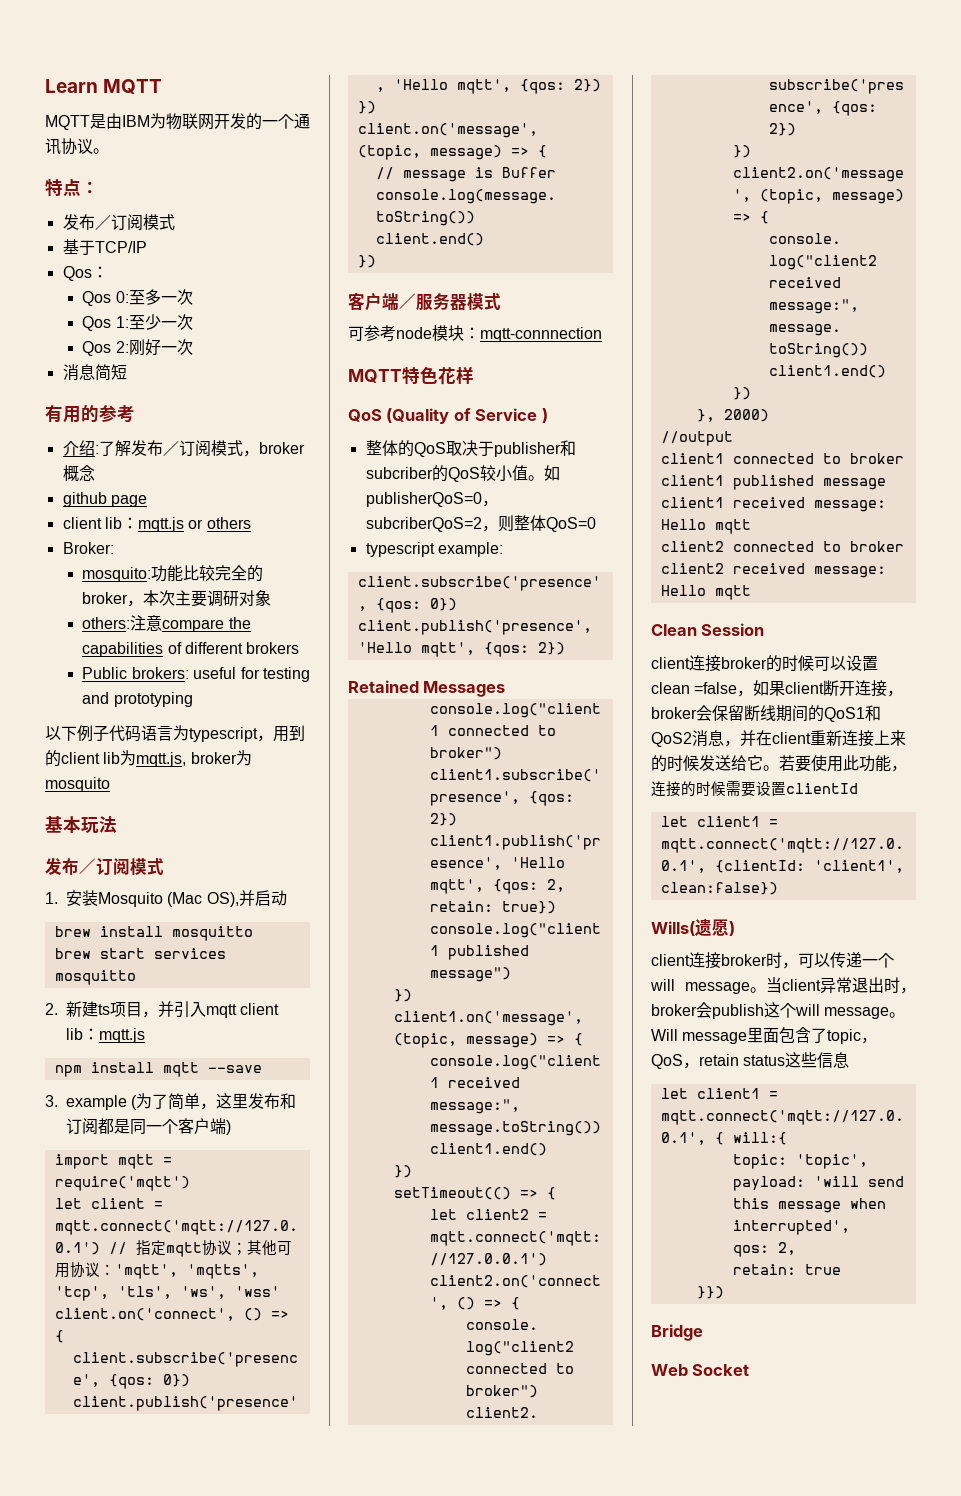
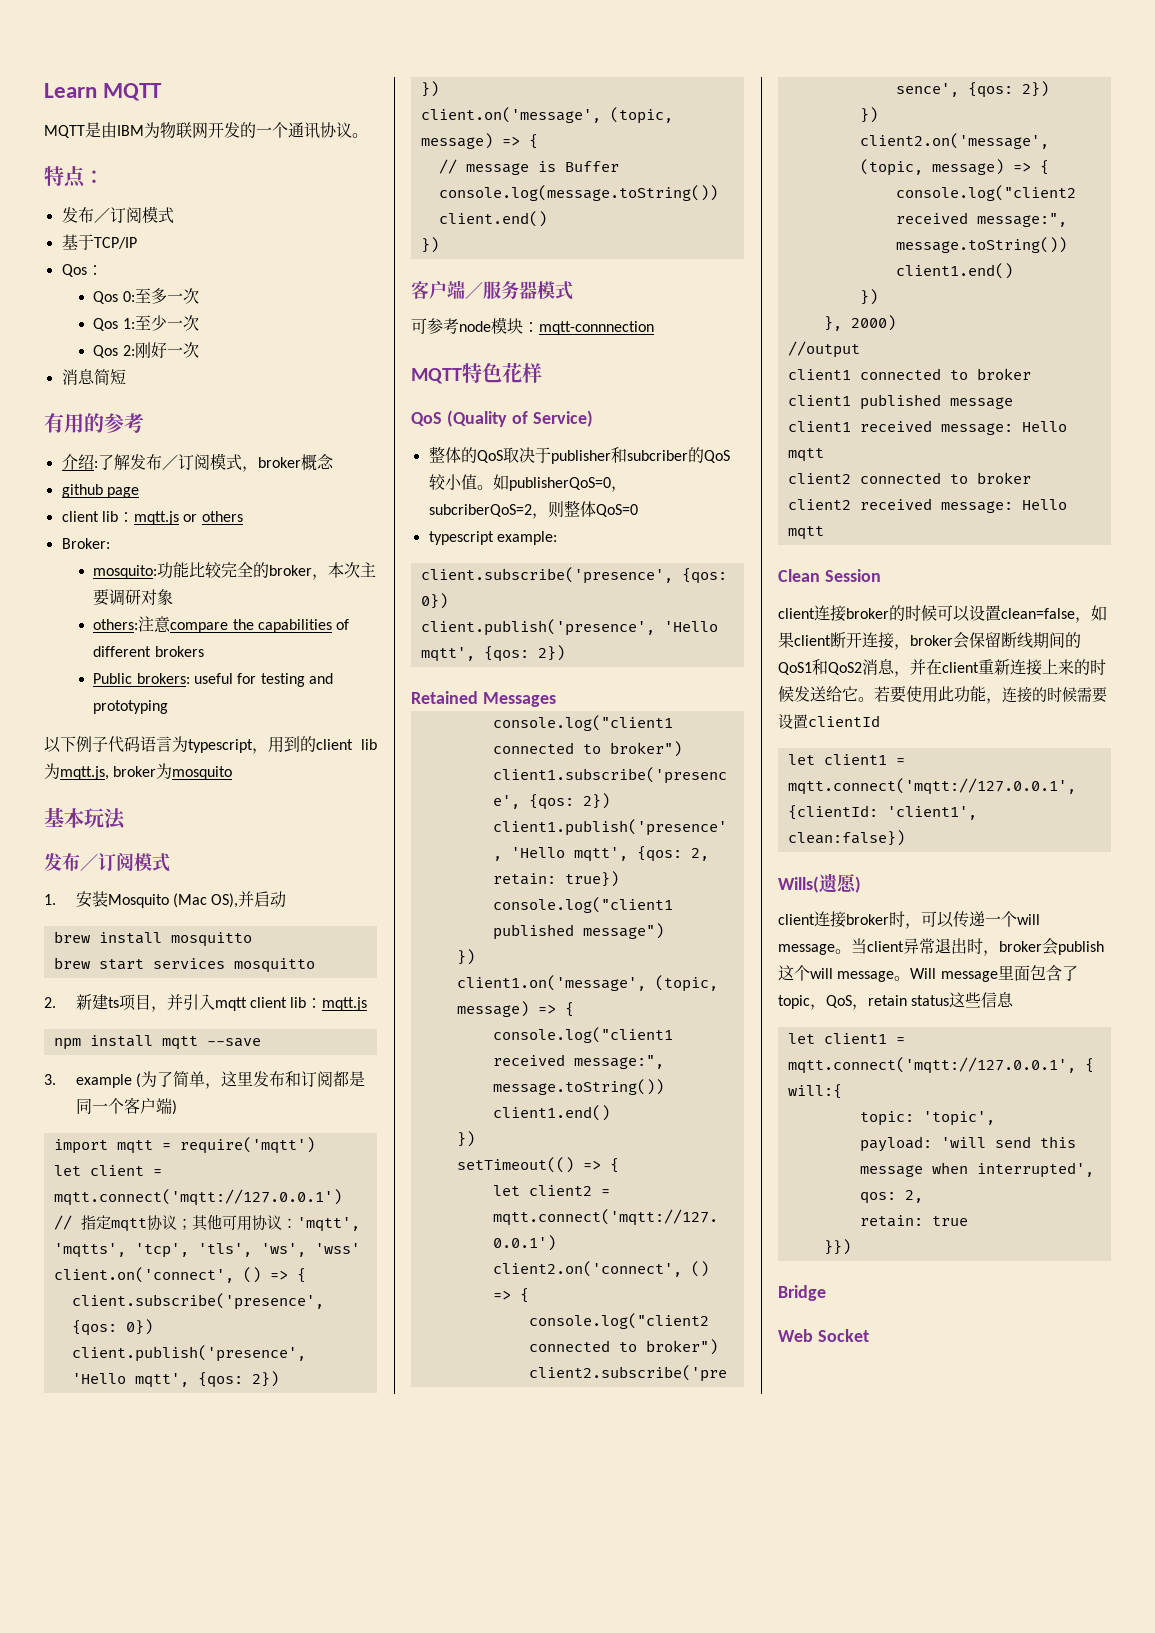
- QoS (Quality of Service )
+ QoS (Quality of Service)
- client连接broker的时候可以设置clean =false，如果client断开连接，broker会保留断线期间的QoS1和QoS2消息，并在client重新连接上来的时候发送给它。
+ client连接broker的时候可以设置clean=false，如果client断开连接，broker会保留断线期间的QoS1和QoS2消息，并在client重新连接上来的时候发送给它。

